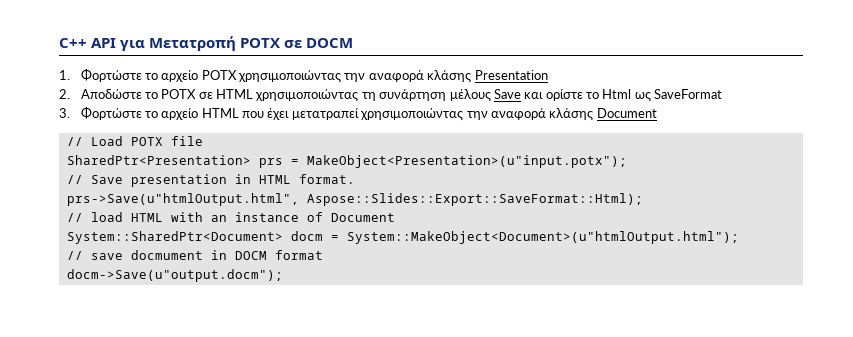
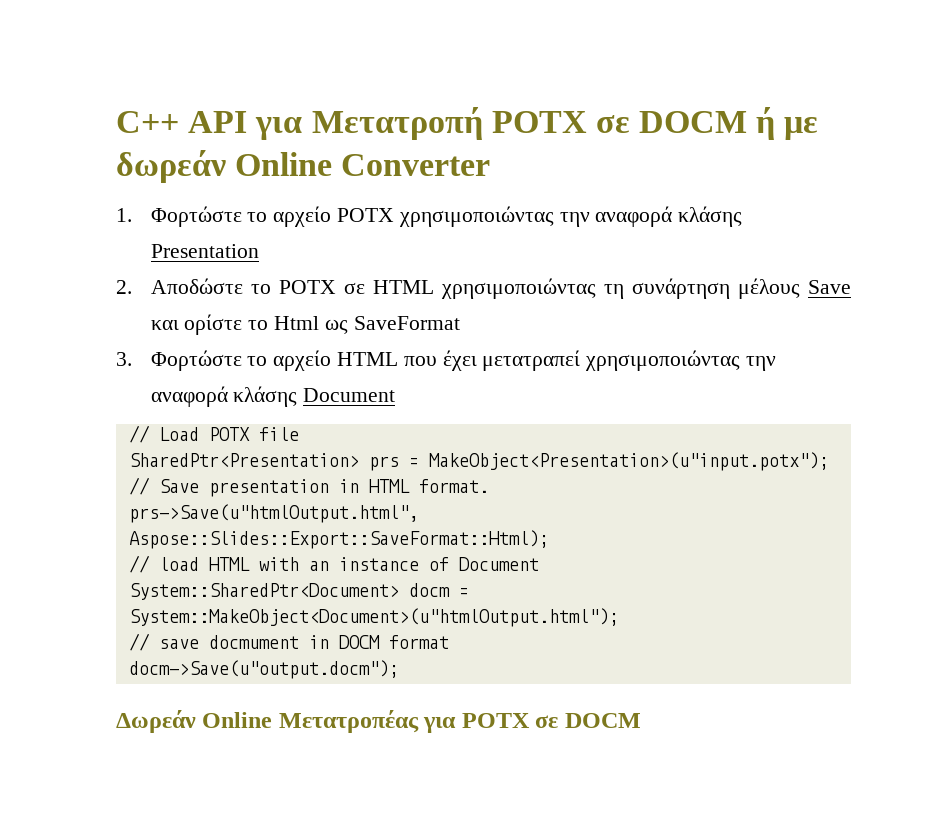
- C++ API για Μετατροπή POTX σε DOCM
+ C++ API για Μετατροπή POTX σε DOCM ή με δωρεάν Online Converter
+ Δωρεάν Online Μετατροπέας για POTX σε DOCM

